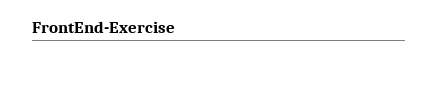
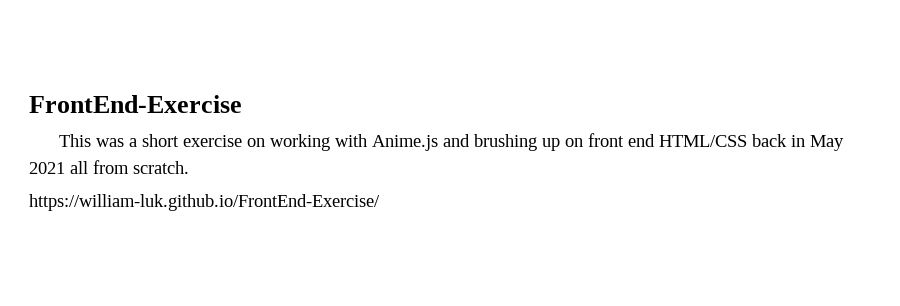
+ This was a short exercise on working with Anime.js and brushing up on front end HTML/CSS back in May 2021 all from scratch.
+ https://william-luk.github.io/FrontEnd-Exercise/

